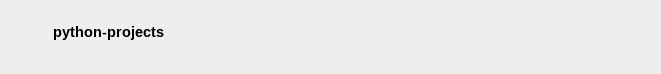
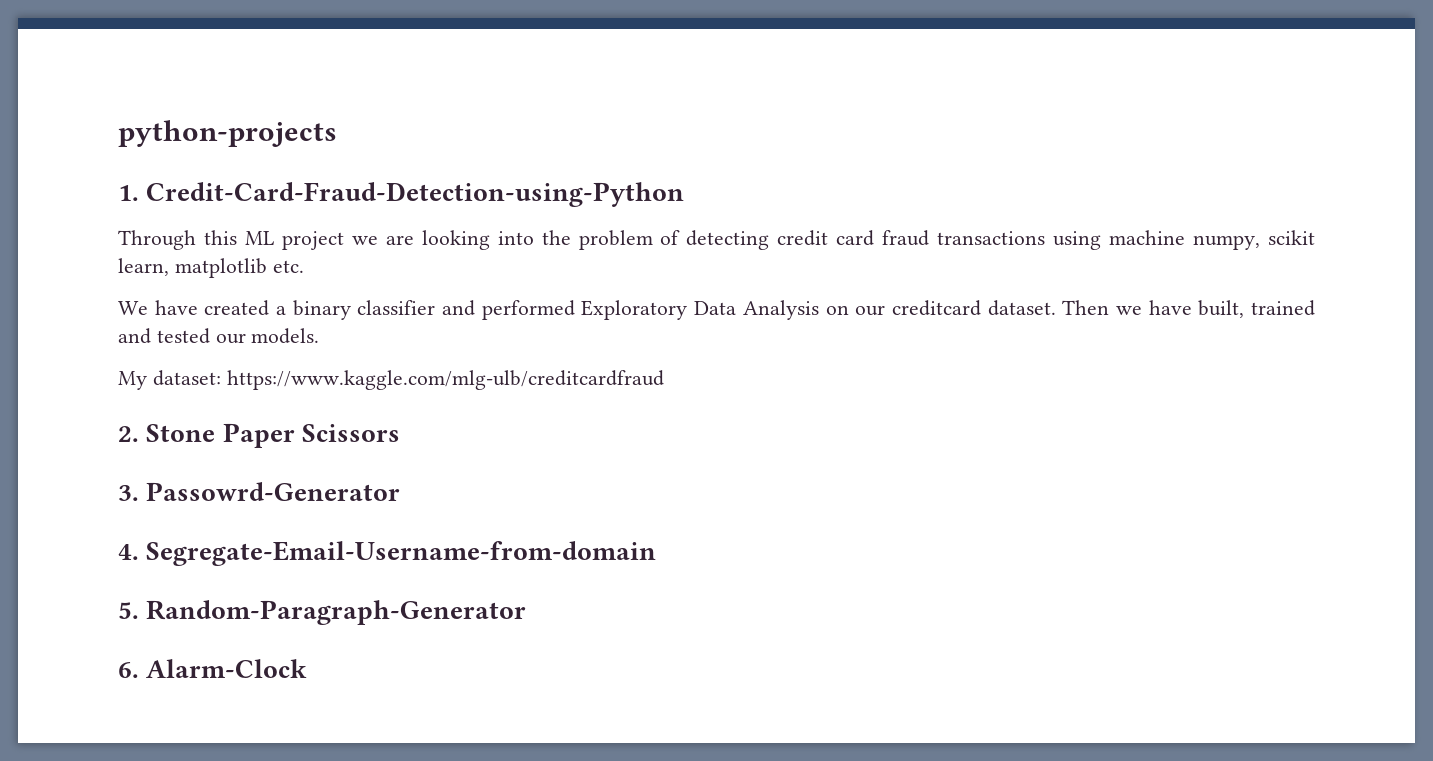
+ 1. Credit-Card-Fraud-Detection-using-Python
+ Through this ML project we are looking into the problem of detecting credit card fraud transactions using machine numpy, scikit learn, matplotlib etc.
+ We have created a binary classifier and performed Exploratory Data Analysis on our creditcard dataset. Then we have built, trained and tested our models.
+ My dataset: https://www.kaggle.com/mlg-ulb/creditcardfraud
+ 2. Stone Paper Scissors
+ 3. Passowrd-Generator
+ 4. Segregate-Email-Username-from-domain
+ 5. Random-Paragraph-Generator
+ 6. Alarm-Clock

